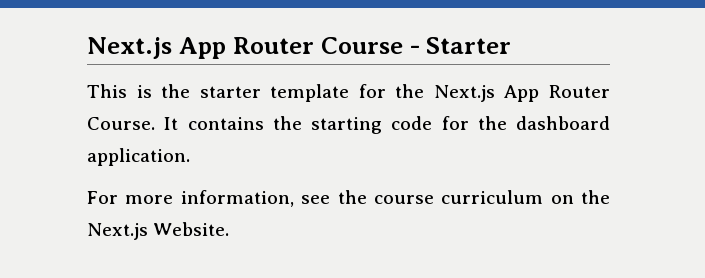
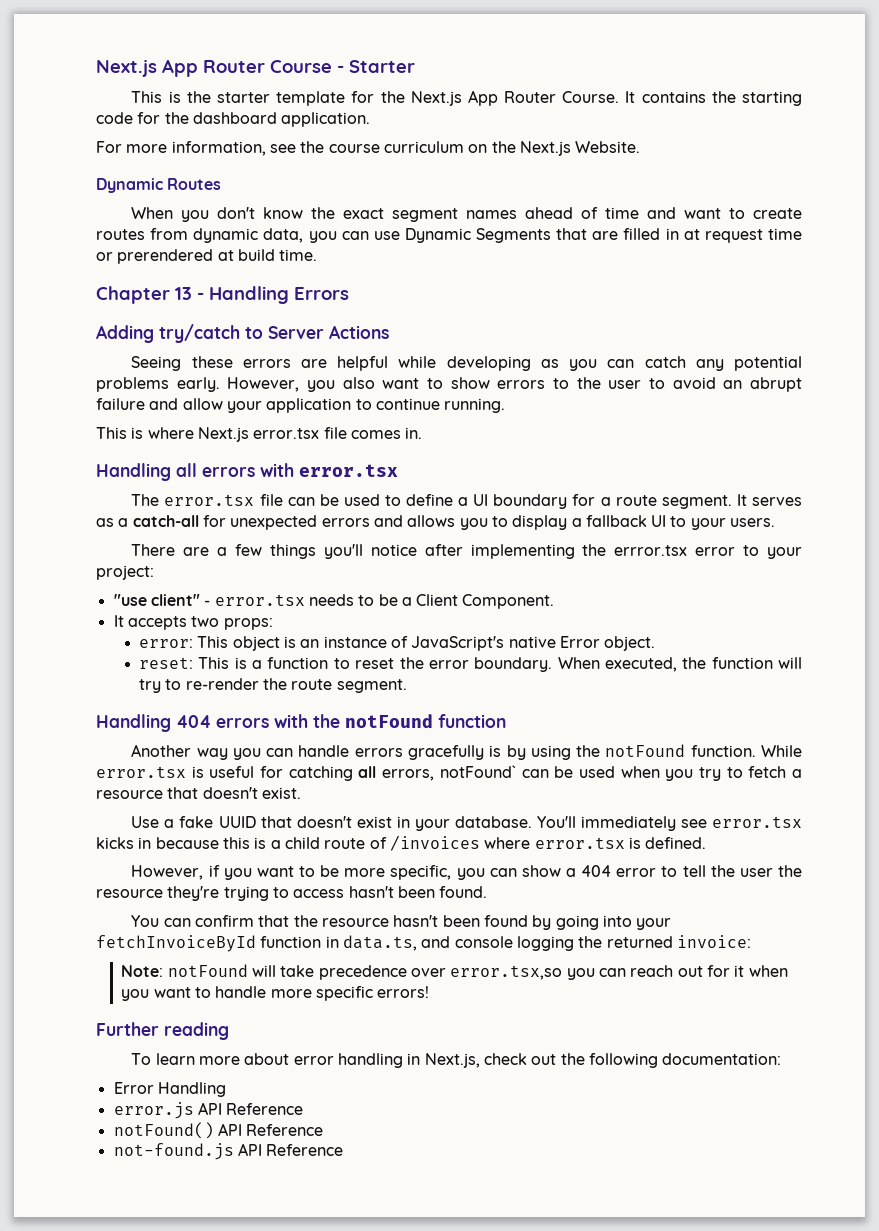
+ Dynamic Routes
+ When you don't know the exact segment names ahead of time and want to create routes from dynamic data, you can use Dynamic Segments that are filled in at request time or prerendered at build time.
+ Chapter 13 - Handling Errors
+ Adding try/catch to Server Actions
+ Seeing these errors are helpful while developing as you can catch any potential problems early. However, you also want to show errors to the user to avoid an abrupt failure and allow your application to continue running.
+ This is where Next.js error.tsx file comes in.
+ Handling all errors with error.tsx
+ The error.tsx file can be used to define a UI boundary for a route segment. It serves as a catch-all for unexpected errors and allows you to display a fallback UI to your users.
+ There are a few things you'll notice after implementing the errror.tsx error to your project:
+ "use client" - error.tsx needs to be a Client Component.
+ It accepts two props:
+ error: This object is an instance of JavaScript's native Error object.
+ reset: This is a function to reset the error boundary. When executed, the function will try to re-render the route segment.
+ Handling 404 errors with the notFound function
+ Another way you can handle errors gracefully is by using the notFound function. While error.tsx is useful for catching all errors, notFound` can be used when you try to fetch a resource that doesn't exist.
+ Use a fake UUID that doesn't exist in your database. You'll immediately see error.tsx kicks in because this is a child route of /invoices where error.tsx is defined.
+ However, if you want to be more specific, you can show a 404 error to tell the user the resource they're trying to access hasn't been found.
+ You can confirm that the resource hasn't been found by going into your fetchInvoiceById function in data.ts, and console logging the returned invoice:
+ Note: notFound will take precedence over error.tsx,so you can reach out for it when you want to handle more specific errors!
+ Further reading
+ To learn more about error handling in Next.js, check out the following documentation:
+ Error Handling
+ error.js API Reference
+ notFound() API Reference
+ not-found.js API Reference

